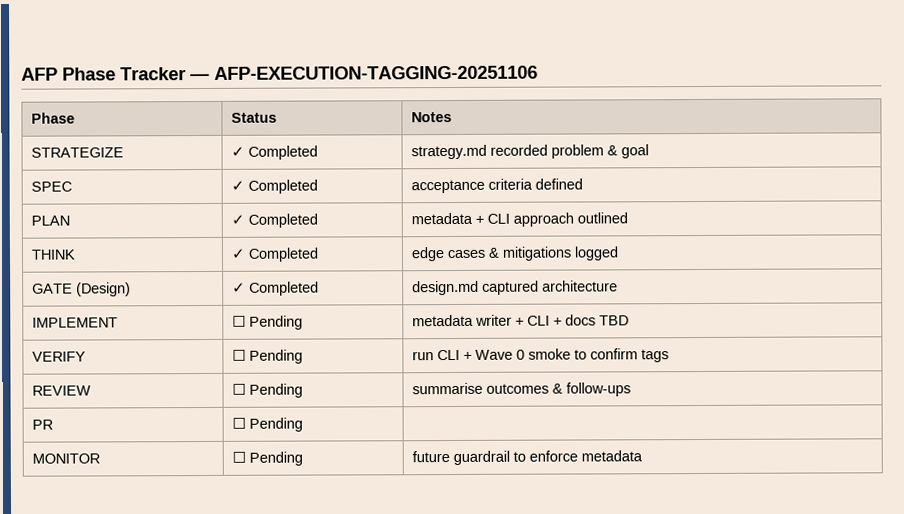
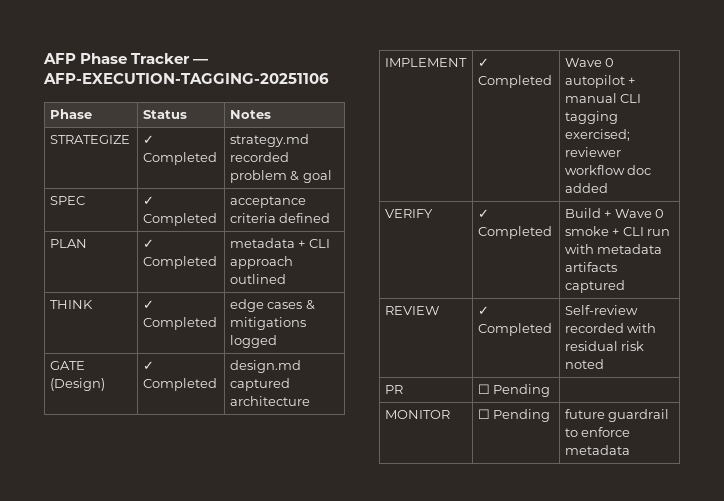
- IMPLEMENT | ☐ Pending | metadata writer + CLI + docs TBD
- VERIFY | ☐ Pending | run CLI + Wave 0 smoke to confirm tags
- REVIEW | ☐ Pending | summarise outcomes & follow-ups
+ IMPLEMENT | ✓ Completed | Wave 0 autopilot + manual CLI tagging exercised; reviewer workflow doc added
+ VERIFY | ✓ Completed | Build + Wave 0 smoke + CLI run with metadata artifacts captured
+ REVIEW | ✓ Completed | Self-review recorded with residual risk noted

